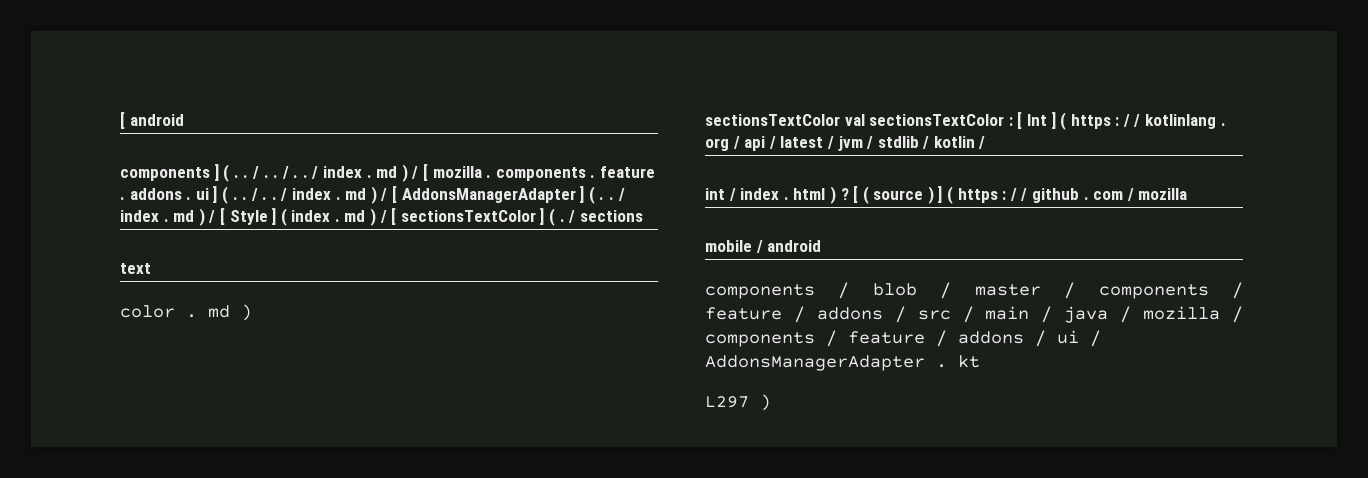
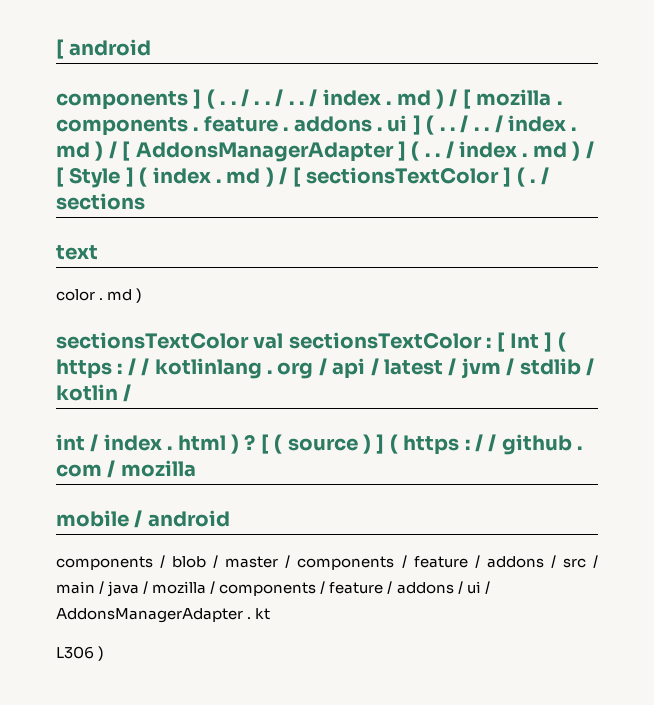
- L297 )
+ L306 )

